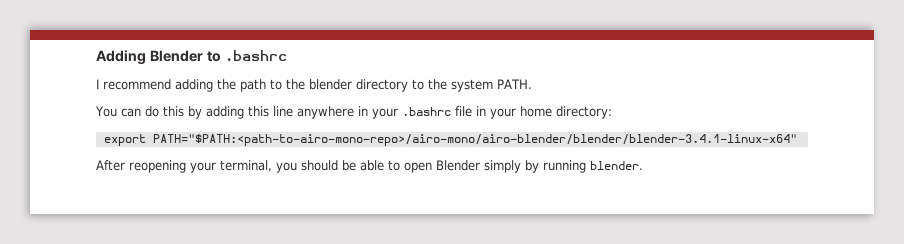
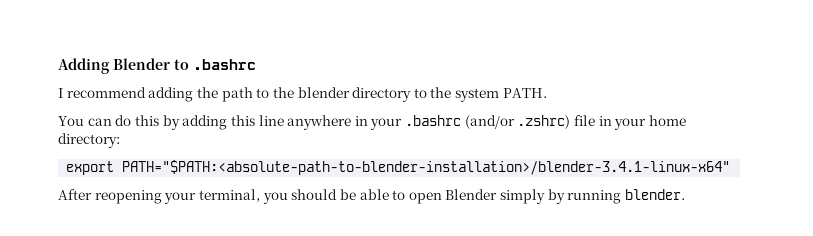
- You can do this by adding this line anywhere in your .bashrc file in your home directory:
+ You can do this by adding this line anywhere in your .bashrc (and/or .zshrc) file in your home directory:
- export PATH="$PATH:<path-to-airo-mono-repo>/airo-mono/airo-blender/blender/blender-3.4.1-linux-x64"
+ export PATH="$PATH:<absolute-path-to-blender-installation>/blender-3.4.1-linux-x64"

